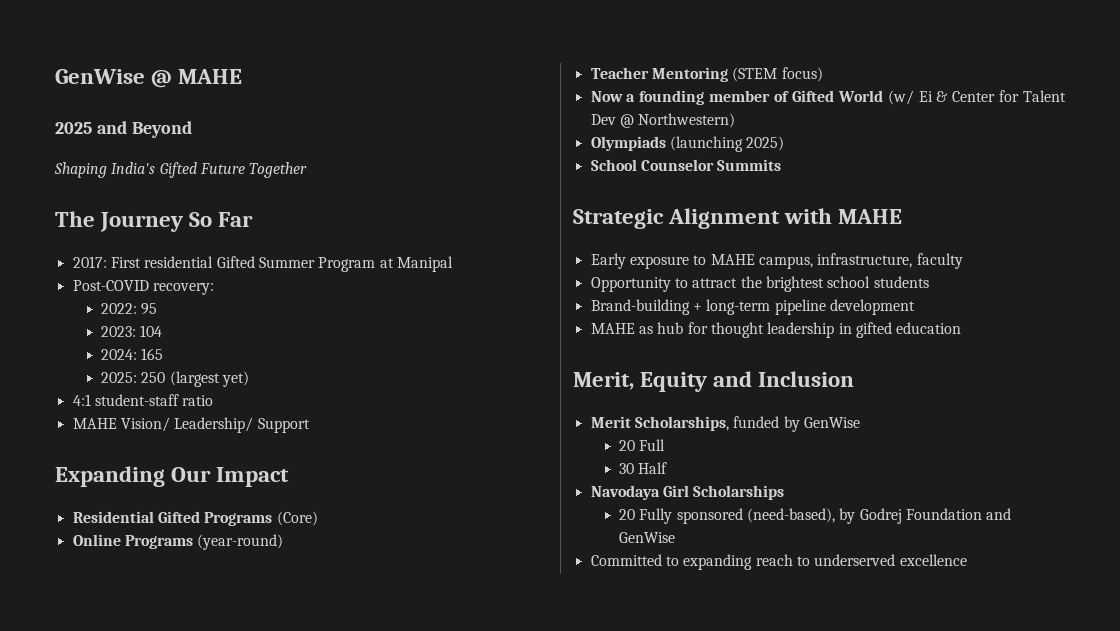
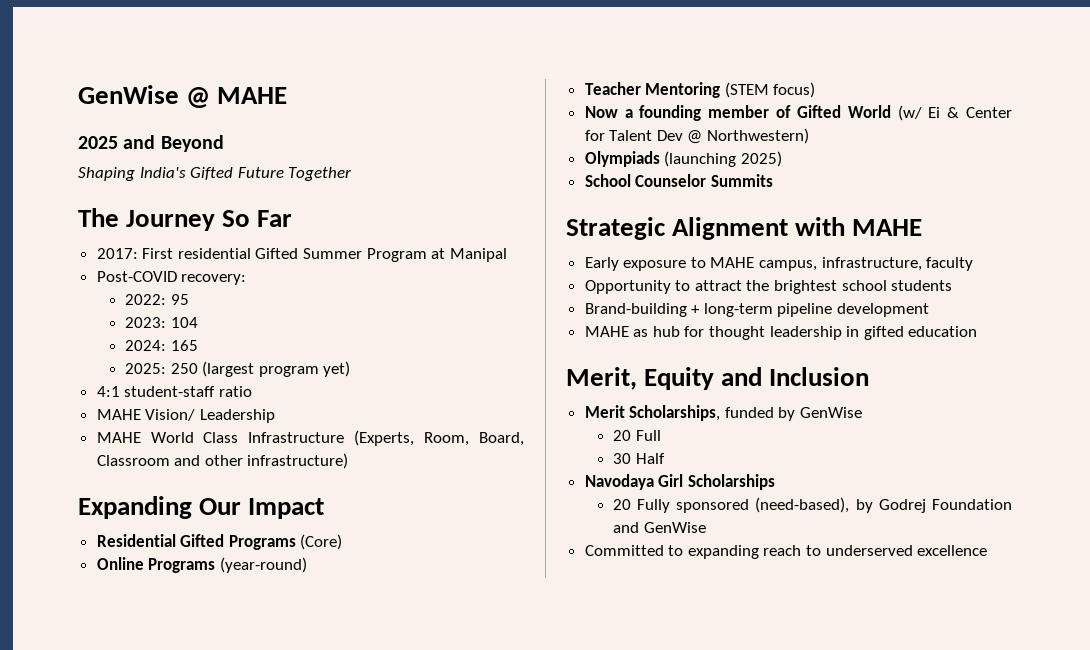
- 2025: 250 (largest yet)
+ 2025: 250 (largest program yet)
- MAHE Vision/ Leadership/ Support
+ MAHE Vision/ Leadership
+ MAHE World Class Infrastructure (Experts, Room, Board, Classroom and other infrastructure)

